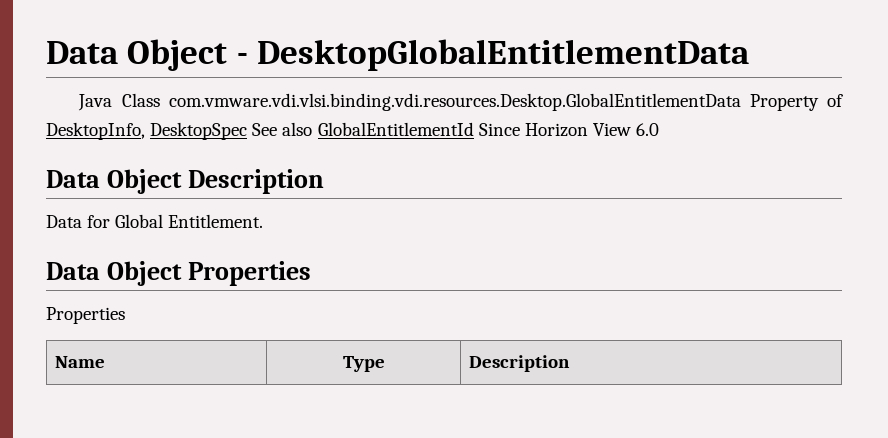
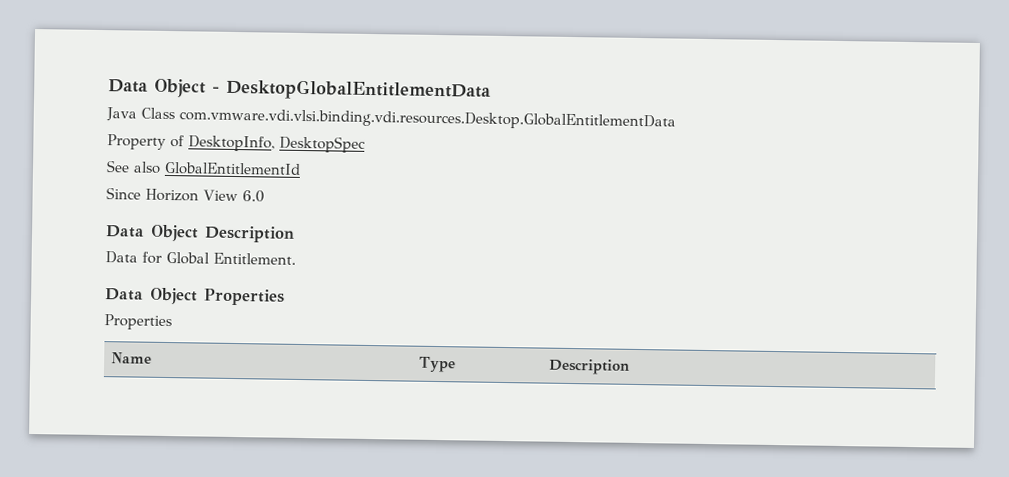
- Java Class com.vmware.vdi.vlsi.binding.vdi.resources.Desktop.GlobalEntitlementData Property of DesktopInfo, DesktopSpec See also GlobalEntitlementId Since Horizon View 6.0
+ Java Class com.vmware.vdi.vlsi.binding.vdi.resources.Desktop.GlobalEntitlementData
+ Property of DesktopInfo, DesktopSpec
+ See also GlobalEntitlementId
+ Since Horizon View 6.0

